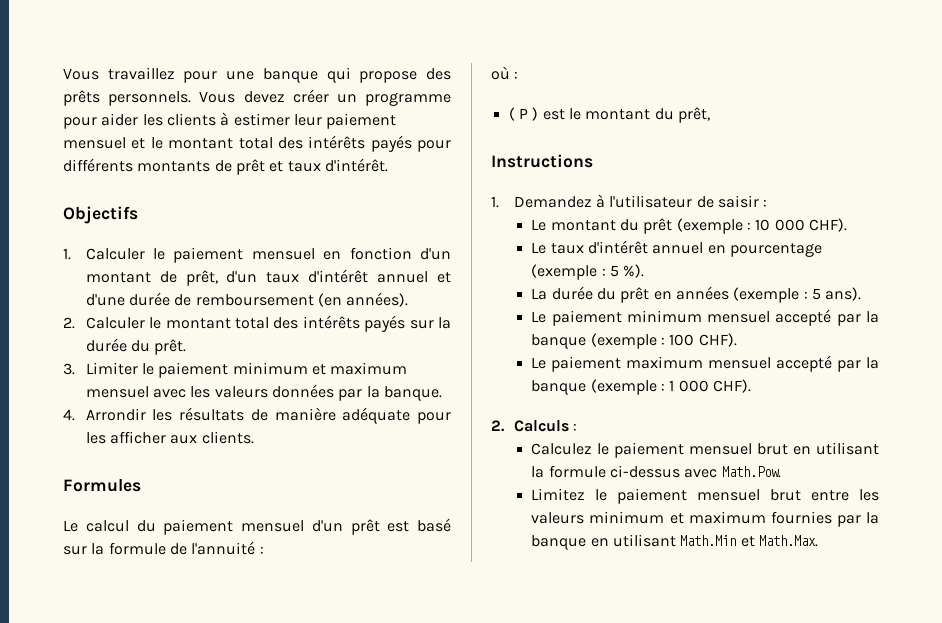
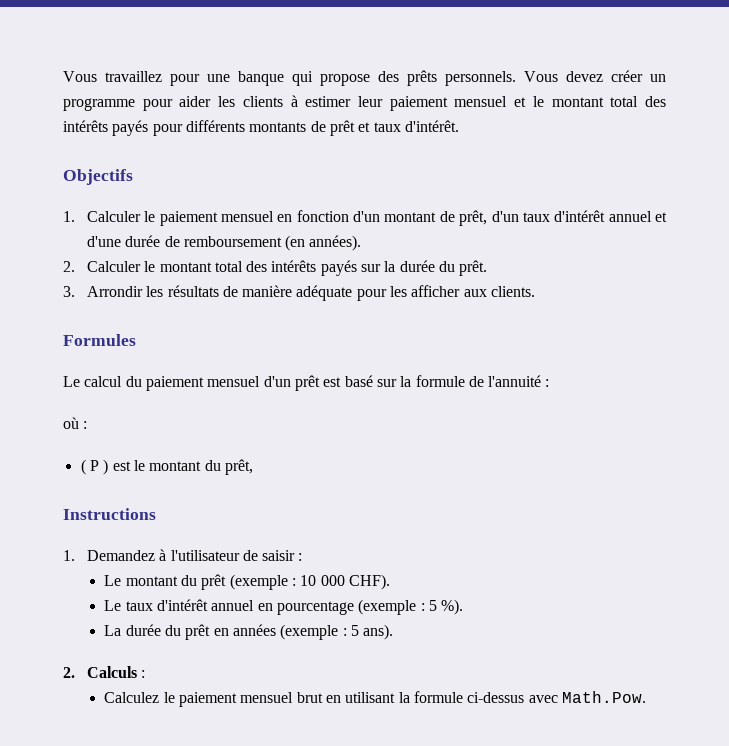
- 3. Limiter le paiement minimum et maximum mensuel avec les valeurs données par la banque.
- 4. Arrondir les résultats de manière adéquate pour les afficher aux clients.
+ 3. Arrondir les résultats de manière adéquate pour les afficher aux clients.
- Le paiement minimum mensuel accepté par la banque (exemple : 100 CHF).
- Le paiement maximum mensuel accepté par la banque (exemple : 1 000 CHF).
- Limitez le paiement mensuel brut entre les valeurs minimum et maximum fournies par la banque en utilisant Math.Min et Math.Max.

